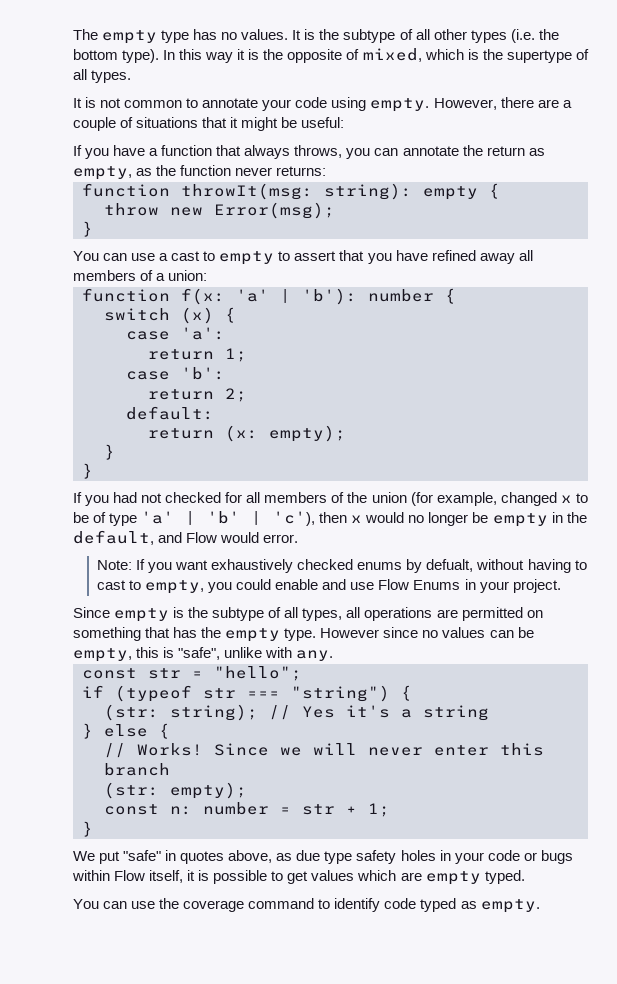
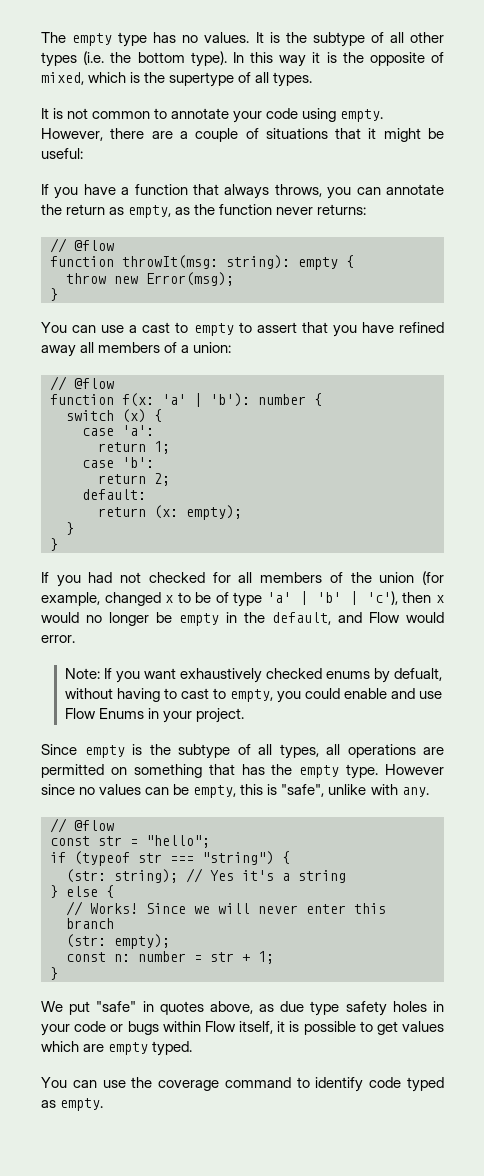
  If you have a function that always throws, you can annotate the return as empty, as the function never returns:
+ // @flow
  You can use a cast to empty to assert that you have refined away all members of a union:
+ // @flow
  However since no values can be empty, this is "safe", unlike with any.
+ // @flow

